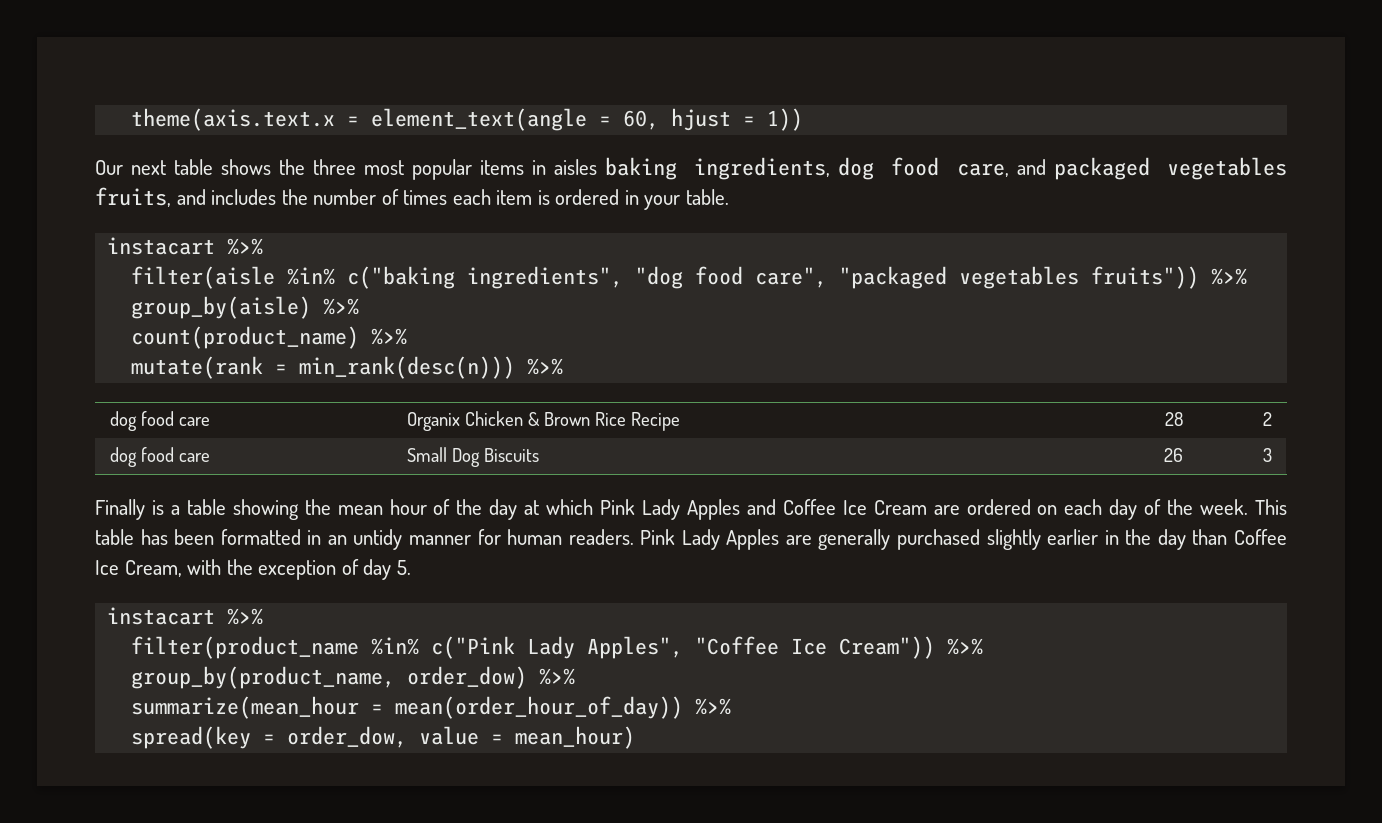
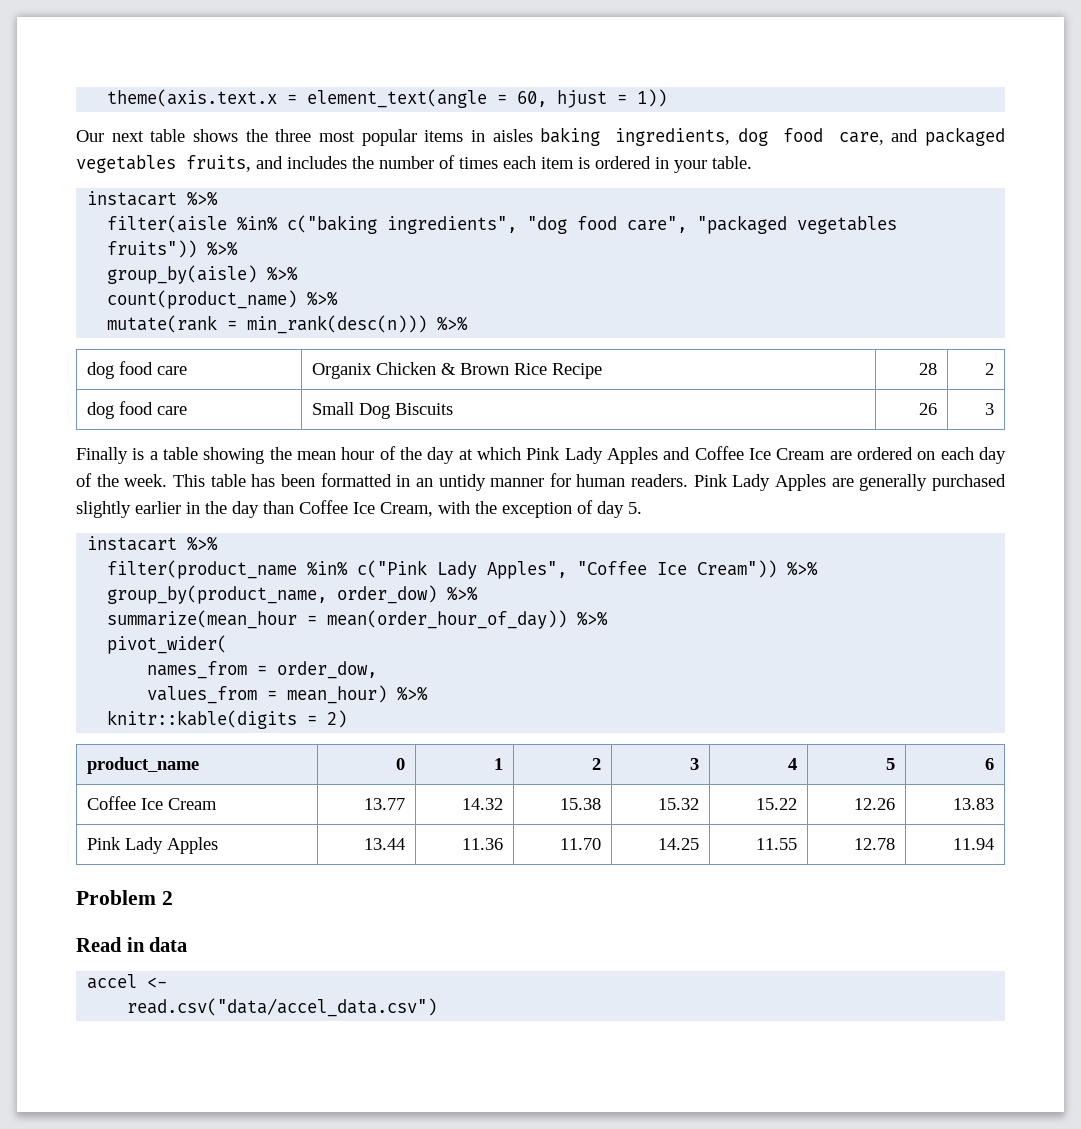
- spread(key = order_dow, value = mean_hour)
+ pivot_wider(
+ names_from = order_dow,
+ values_from = mean_hour) %>%
+ knitr::kable(digits = 2)
+ product_name | 0 | 1 | 2 | 3 | 4 | 5 | 6
+ Coffee Ice Cream | 13.77 | 14.32 | 15.38 | 15.32 | 15.22 | 12.26 | 13.83
+ Pink Lady Apples | 13.44 | 11.36 | 11.70 | 14.25 | 11.55 | 12.78 | 11.94
+ Problem 2
+ Read in data
+ accel <-
+ read.csv("data/accel_data.csv")

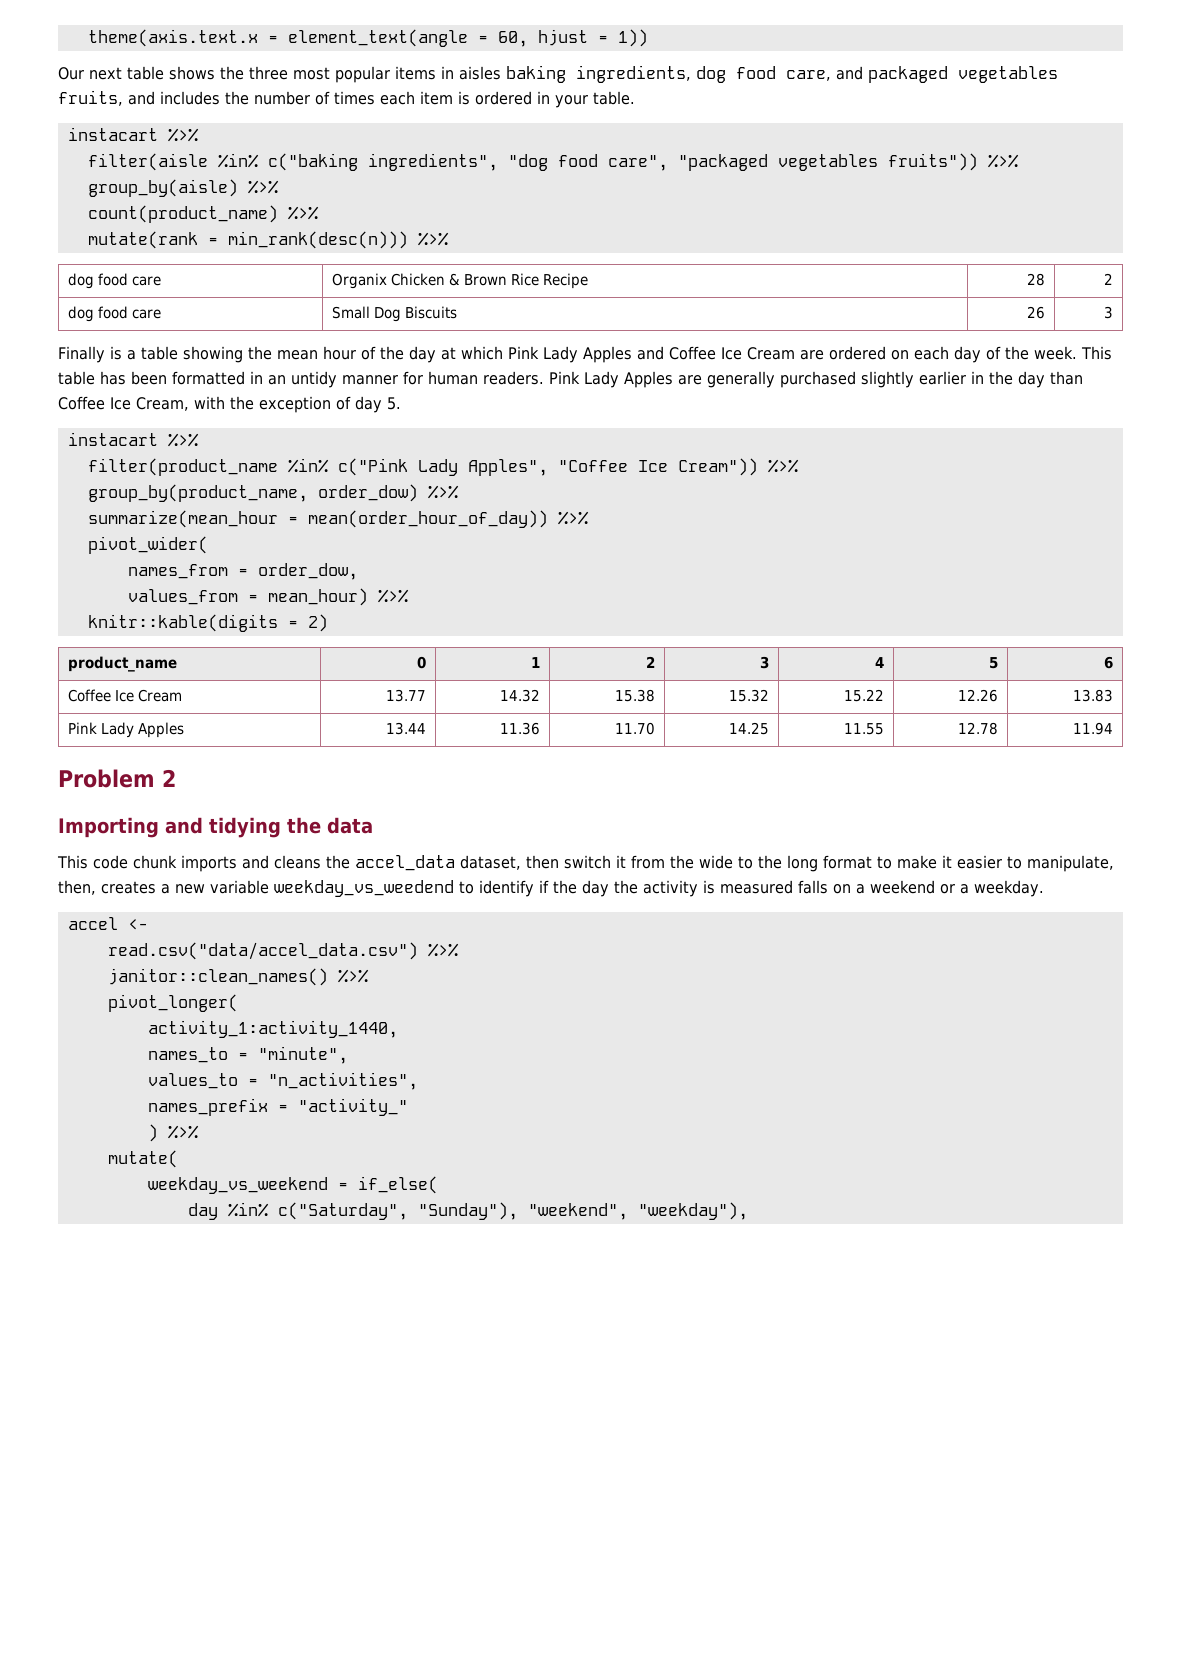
- Read in data
+ Importing and tidying the data
+ This code chunk imports and cleans the accel_data dataset, then switch it from the wide to the long format to make it easier to manipulate, then, creates a new variable weekday_vs_weedend to identify if the day the activity is measured falls on a weekend or a weekday.
  accel <-
- read.csv("data/accel_data.csv")
+ read.csv("data/accel_data.csv") %>%
+ janitor::clean_names() %>%
+ pivot_longer(
+ activity_1:activity_1440,
+ names_to = "minute",
+ values_to = "n_activities",
+ names_prefix = "activity_"
+ ) %>%
+ mutate(
+ weekday_vs_weekend = if_else(
+ day %in% c("Saturday", "Sunday"), "weekend", "weekday"),

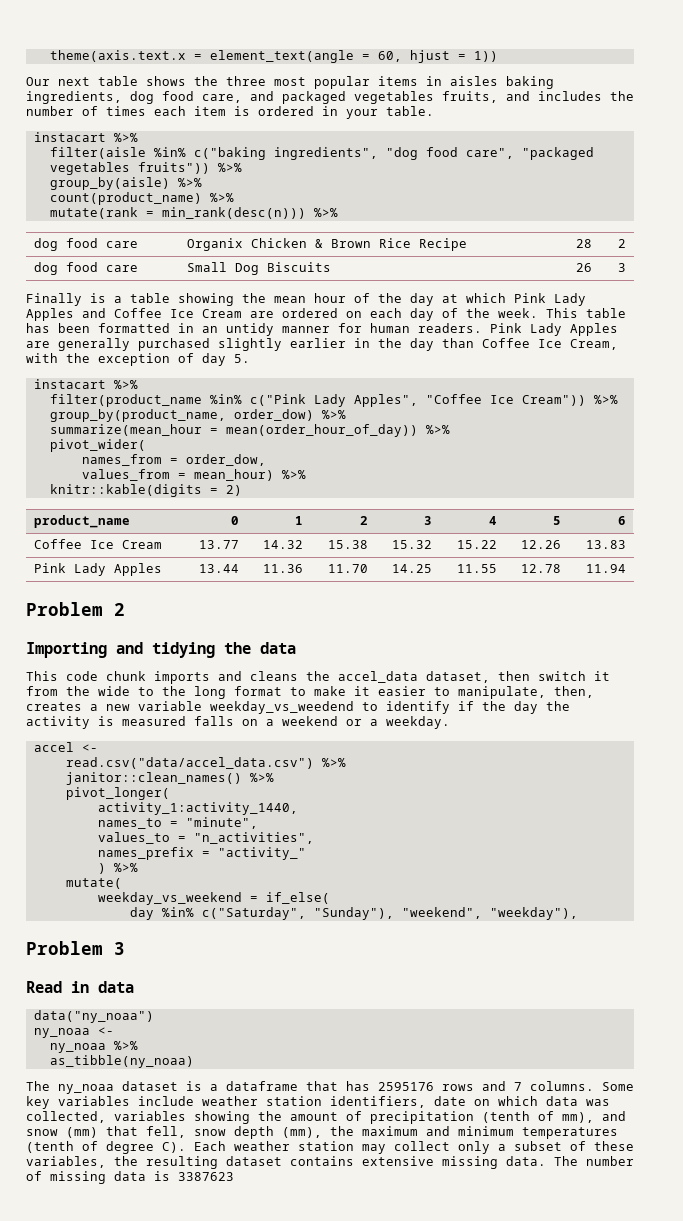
+ Problem 3
+ Read in data
+ data("ny_noaa")
+ ny_noaa <-
+ ny_noaa %>%
+ as_tibble(ny_noaa)
+ The ny_noaa dataset is a dataframe that has 2595176 rows and 7 columns. Some key variables include weather station identifiers, date on which data was collected, variables showing the amount of precipitation (tenth of mm), and snow (mm) that fell, snow depth (mm), the maximum and minimum temperatures (tenth of degree C). Each weather station may collect only a subset of these variables, the resulting dataset contains extensive missing data. The number of missing data is 3387623

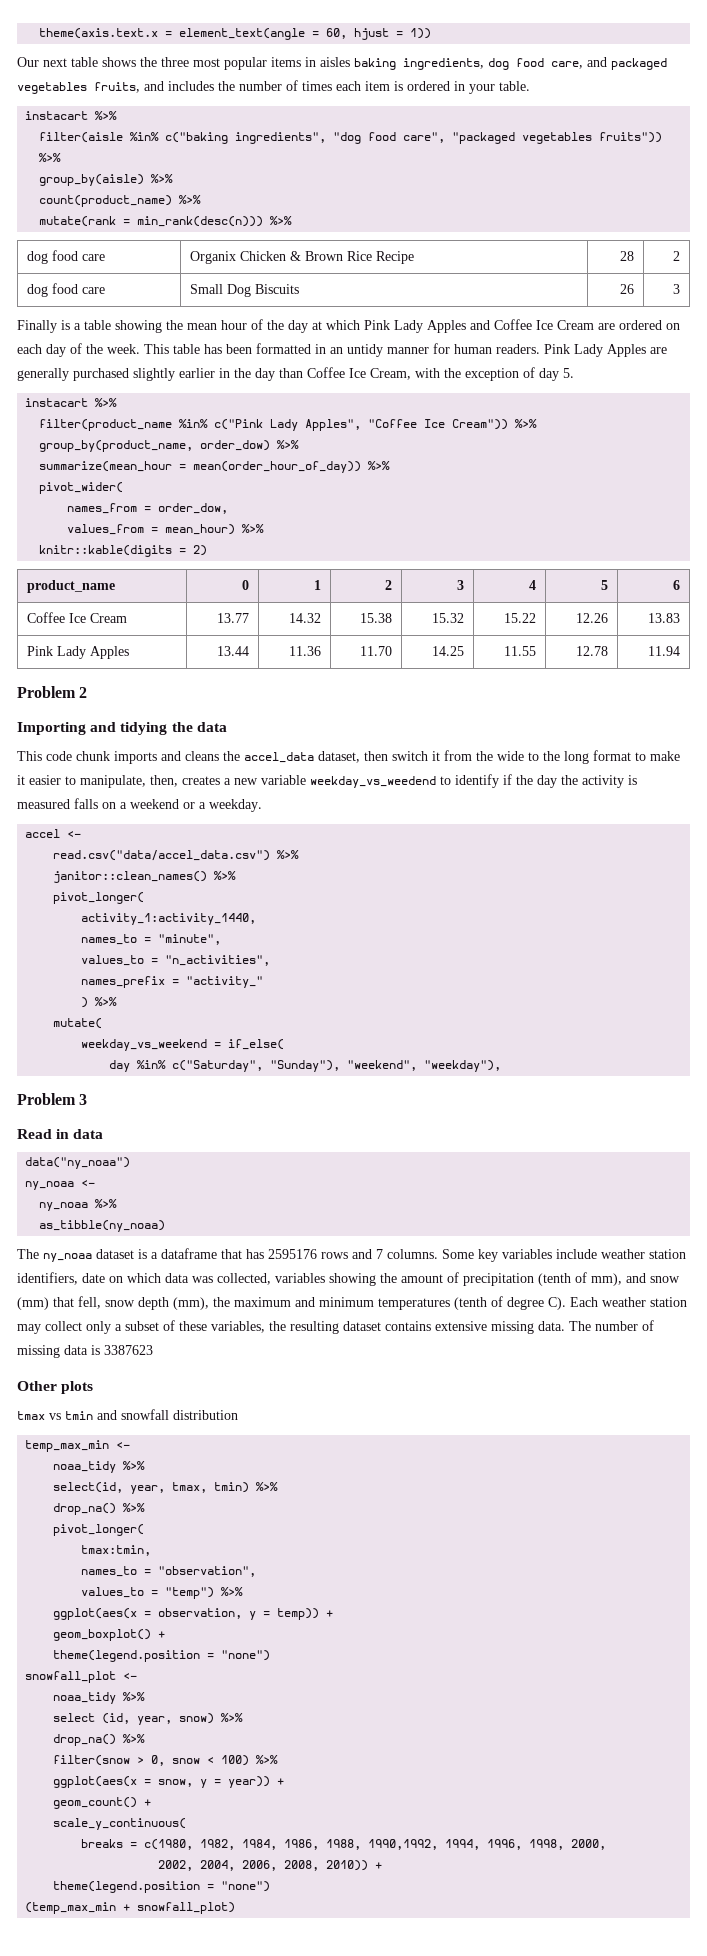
+ Other plots
+ tmax vs tmin and snowfall distribution
+ temp_max_min <-
+ noaa_tidy %>%
+ select(id, year, tmax, tmin) %>%
+ drop_na() %>%
+ pivot_longer(
+ tmax:tmin,
+ names_to = "observation",
+ values_to = "temp") %>%
+ ggplot(aes(x = observation, y = temp)) +
+ geom_boxplot() +
+ theme(legend.position = "none")
+ snowfall_plot <-
+ noaa_tidy %>%
+ select (id, year, snow) %>%
+ drop_na() %>%
+ filter(snow > 0, snow < 100) %>%
+ ggplot(aes(x = snow, y = year)) +
+ geom_count() +
+ scale_y_continuous(
+ breaks = c(1980, 1982, 1984, 1986, 1988, 1990,1992, 1994, 1996, 1998, 2000,
+ 2002, 2004, 2006, 2008, 2010)) +
+ theme(legend.position = "none")
+ (temp_max_min + snowfall_plot)

